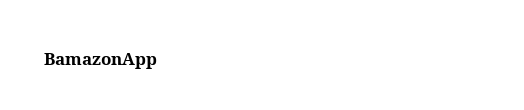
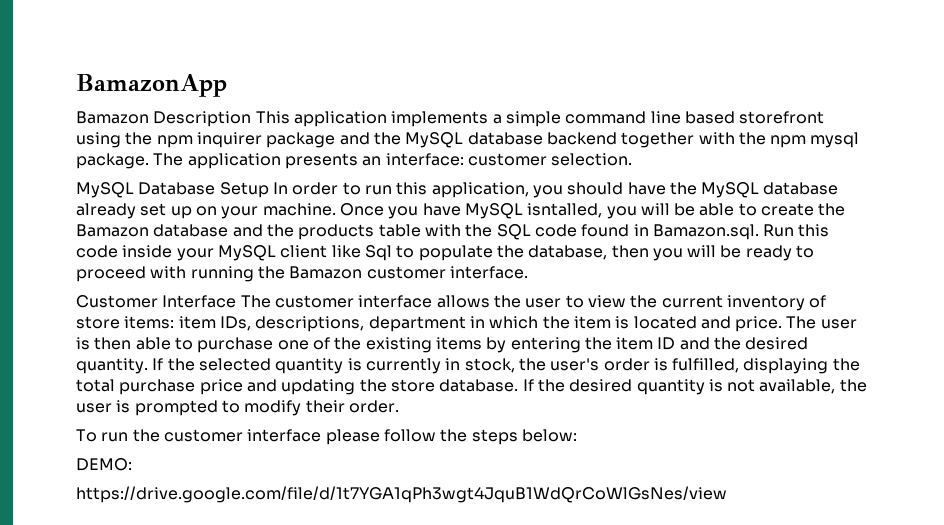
+ Bamazon Description This application implements a simple command line based storefront using the npm inquirer package and the MySQL database backend together with the npm mysql package. The application presents an interface: customer selection.
+ MySQL Database Setup In order to run this application, you should have the MySQL database already set up on your machine. Once you have MySQL isntalled, you will be able to create the Bamazon database and the products table with the SQL code found in Bamazon.sql. Run this code inside your MySQL client like Sql to populate the database, then you will be ready to proceed with running the Bamazon customer interface.
+ Customer Interface The customer interface allows the user to view the current inventory of store items: item IDs, descriptions, department in which the item is located and price. The user is then able to purchase one of the existing items by entering the item ID and the desired quantity. If the selected quantity is currently in stock, the user's order is fulfilled, displaying the total purchase price and updating the store database. If the desired quantity is not available, the user is prompted to modify their order.
+ To run the customer interface please follow the steps below:
+ DEMO:
+ https://drive.google.com/file/d/1t7YGA1qPh3wgt4JquB1WdQrCoWlGsNes/view

